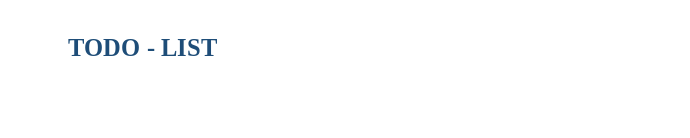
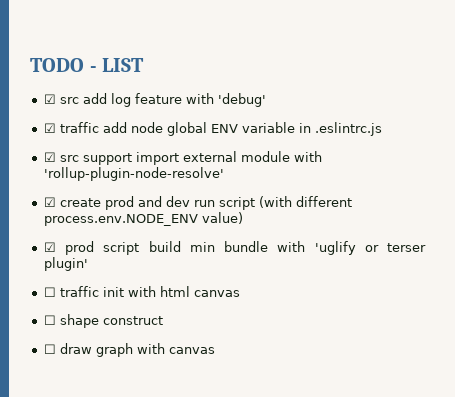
+ ☑ src add log feature with 'debug'
+ ☑ traffic add node global ENV variable in .eslintrc.js
+ ☑ src support import external module with 'rollup-plugin-node-resolve'
+ ☑ create prod and dev run script (with different process.env.NODE_ENV value)
+ ☑ prod script build min bundle with 'uglify or terser plugin'
+ ☐ traffic init with html canvas
+ ☐ shape construct
+ ☐ draw graph with canvas

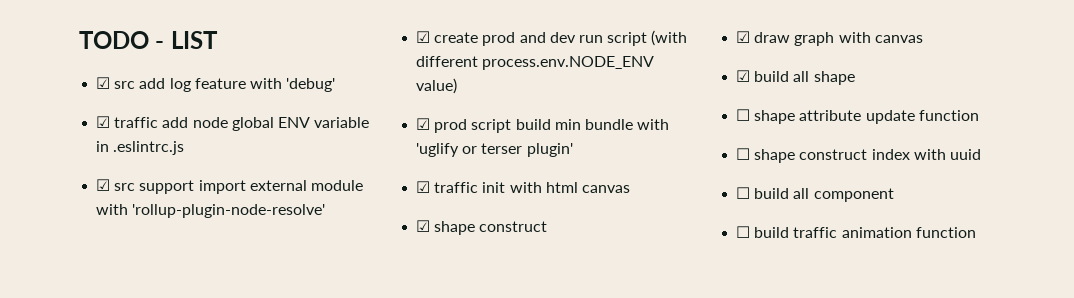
- ☐ traffic init with html canvas
+ ☑ traffic init with html canvas
- ☐ shape construct
+ ☑ shape construct
- ☐ draw graph with canvas
+ ☑ draw graph with canvas
+ ☑ build all shape
+ ☐ shape attribute update function
+ ☐ shape construct index with uuid
+ ☐ build all component
+ ☐ build traffic animation function

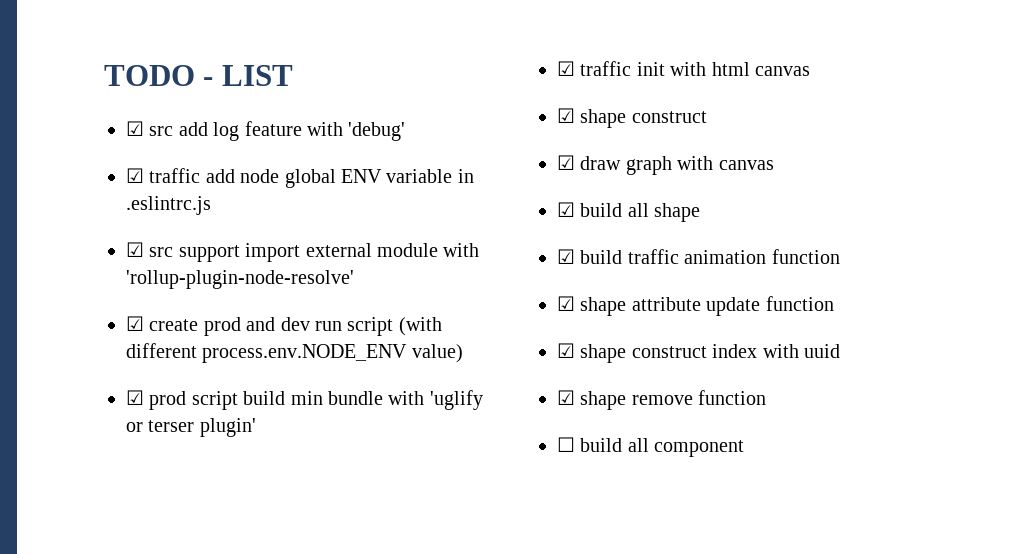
- ☐ shape attribute update function
+ ☑ build traffic animation function
+ ☑ shape attribute update function
- ☐ shape construct index with uuid
+ ☑ shape construct index with uuid
+ ☑ shape remove function
- ☐ build traffic animation function

